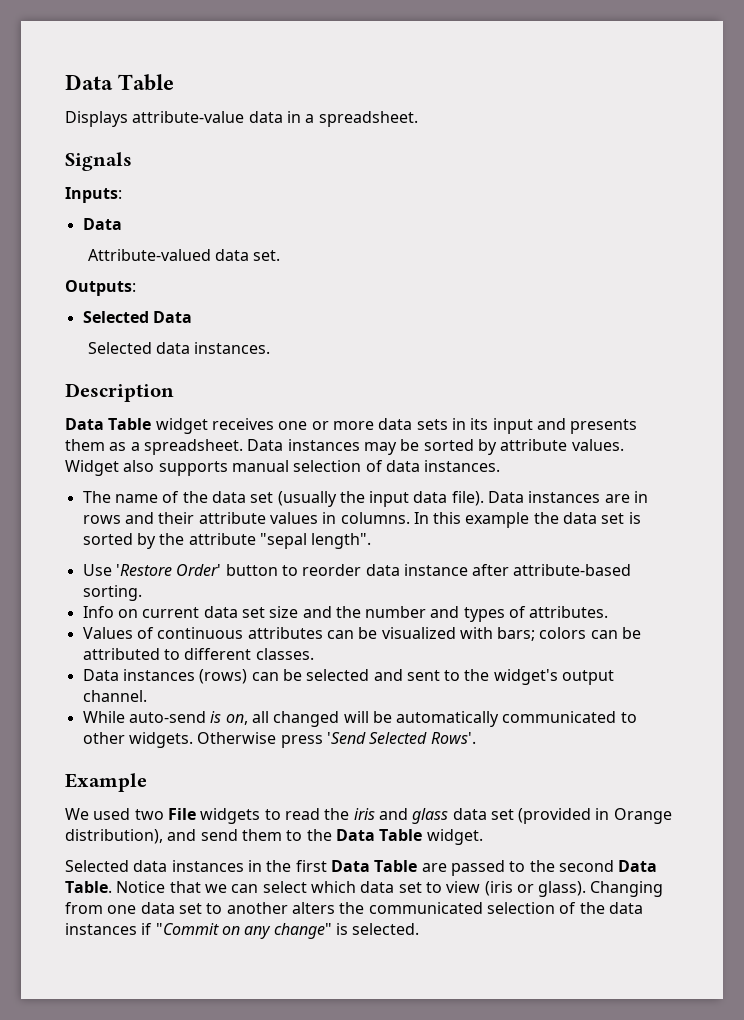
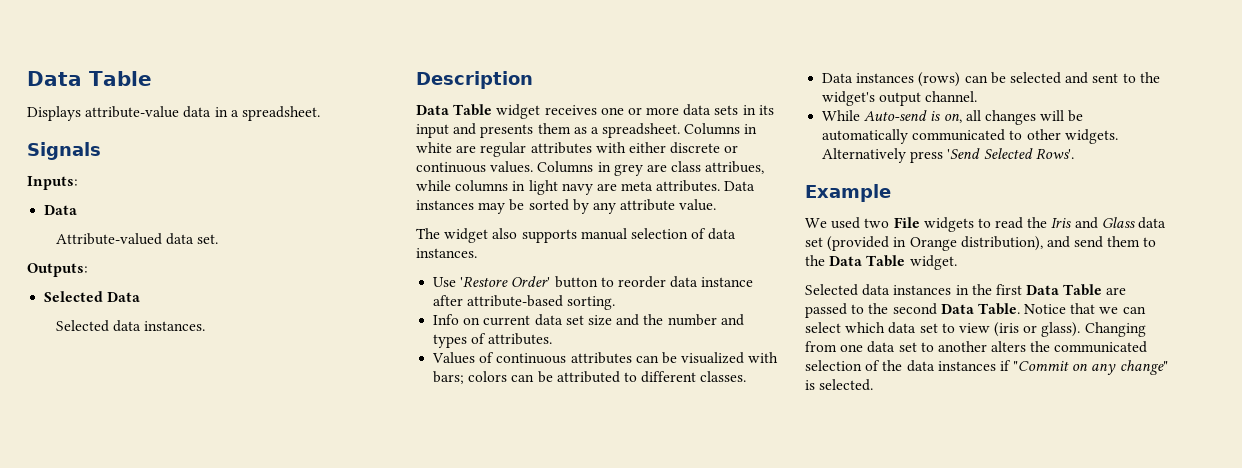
+ Columns in white are regular attributes with either discrete or continuous values. Columns in grey are class attribues, while columns in light navy are meta attributes.
- Data instances may be sorted by attribute values. Widget also supports manual selection of data instances.
+ Data instances may be sorted by any attribute value.
+ The widget also supports manual selection of data instances.
- The name of the data set (usually the input data file). Data instances are in rows and their attribute values in columns. In this example the data set is sorted by the attribute "sepal length".
- While auto-send is on, all changed will be automatically communicated to other widgets.
+ While Auto-send is on, all changes will be automatically communicated to other widgets.
- Otherwise press 'Send Selected Rows'.
+ Alternatively press 'Send Selected Rows'.
- We used two File widgets to read the iris and glass data set (provided in Orange distribution), and send them to the Data Table widget.
+ We used two File widgets to read the Iris and Glass data set (provided in Orange distribution), and send them to the Data Table widget.

